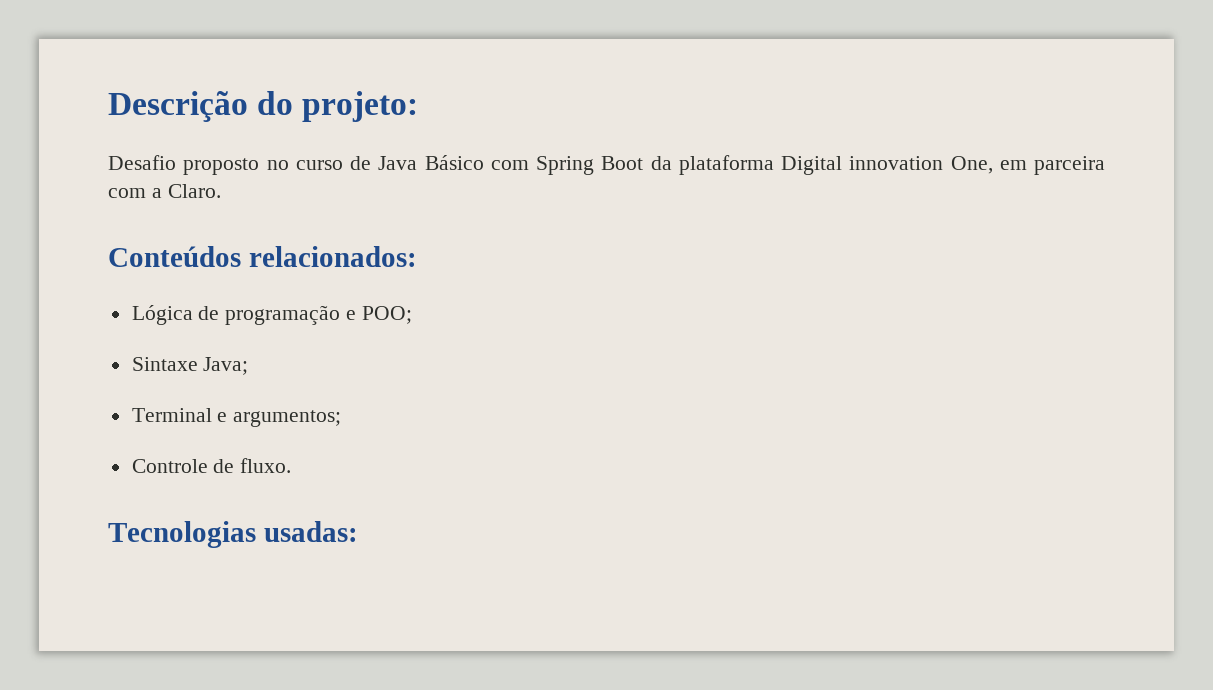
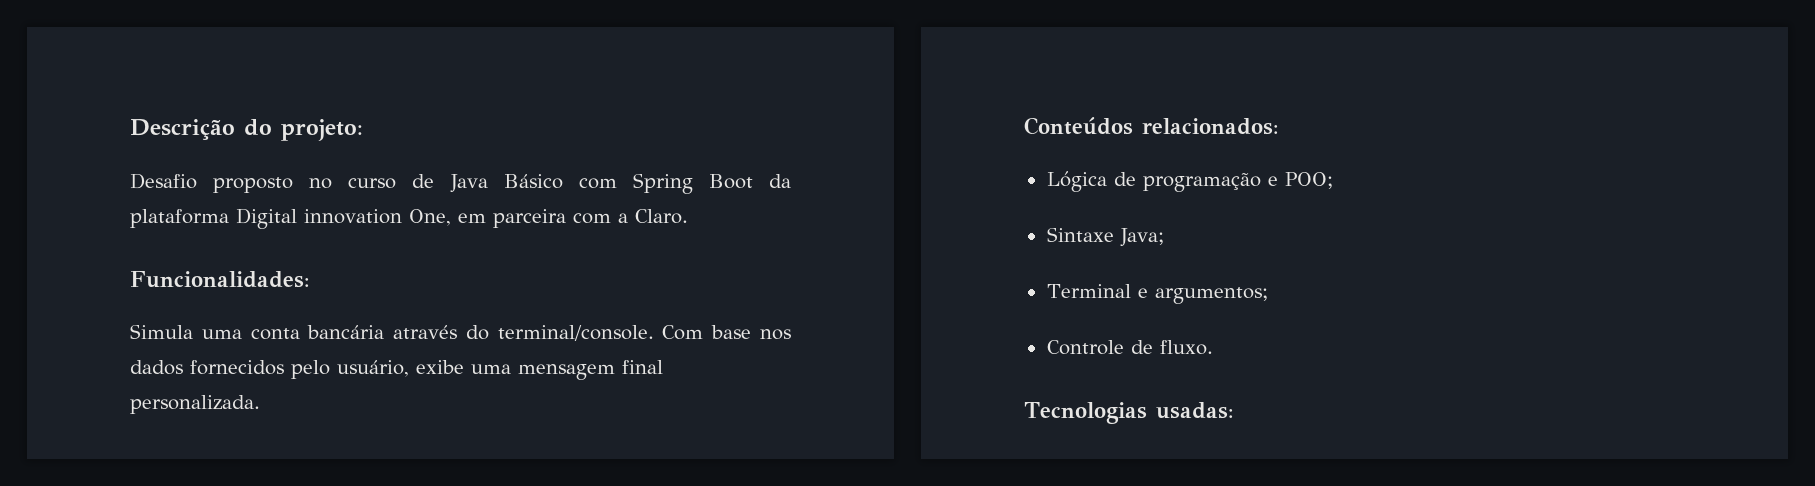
+ Funcionalidades:
+ Simula uma conta bancária através do terminal/console. Com base nos dados fornecidos pelo usuário, exibe uma mensagem final personalizada.

